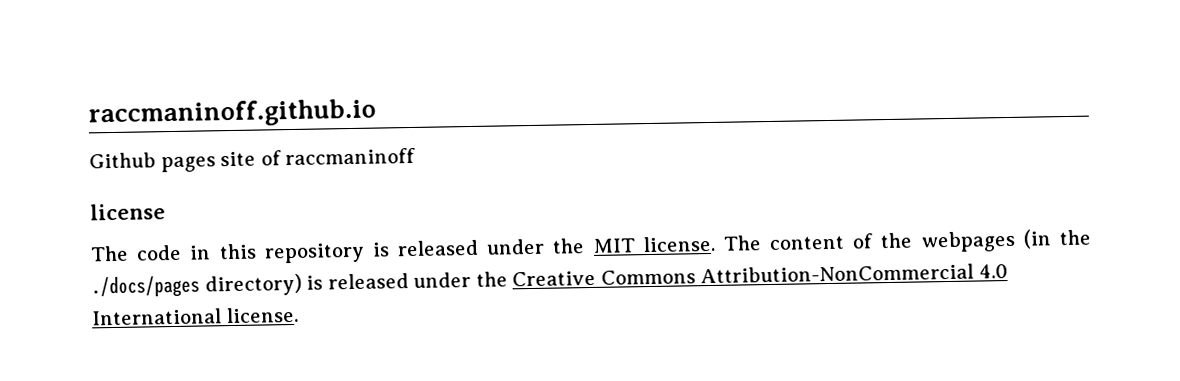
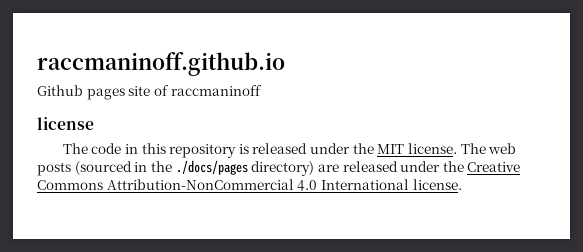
- The content of the webpages (in the ./docs/pages directory) is released under the Creative Commons Attribution-NonCommercial 4.0 International license.
+ The web posts (sourced in the ./docs/pages directory) are released under the Creative Commons Attribution-NonCommercial 4.0 International license.

